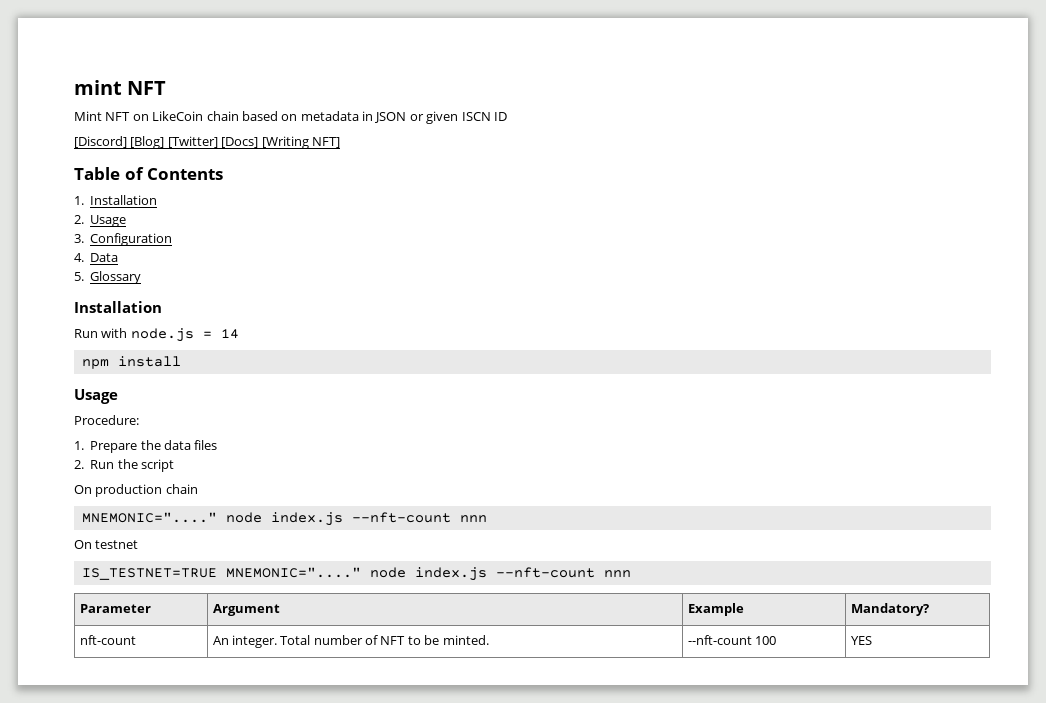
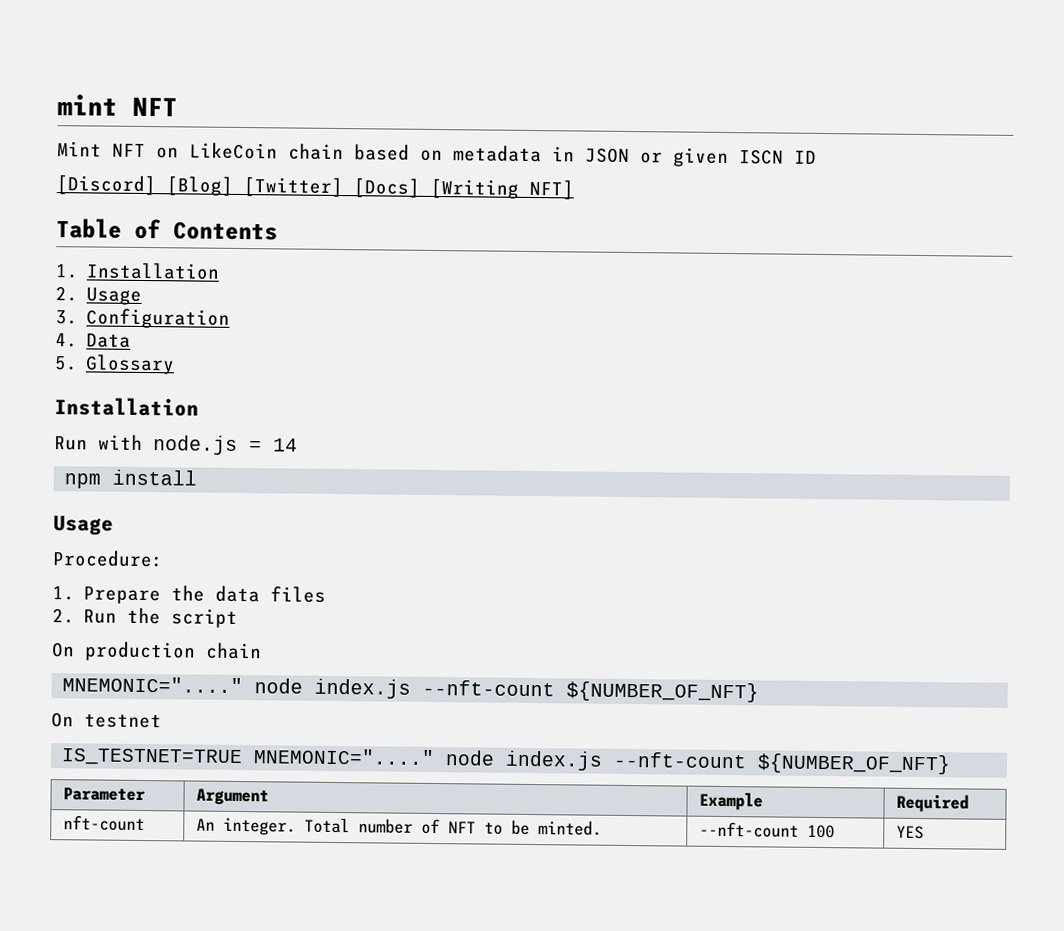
  On production chain
- MNEMONIC="...." node index.js --nft-count nnn
+ MNEMONIC="...." node index.js --nft-count ${NUMBER_OF_NFT}
- IS_TESTNET=TRUE MNEMONIC="...." node index.js --nft-count nnn
+ IS_TESTNET=TRUE MNEMONIC="...." node index.js --nft-count ${NUMBER_OF_NFT}
- Parameter | Argument | Example | Mandatory?
+ Parameter | Argument | Example | Required

